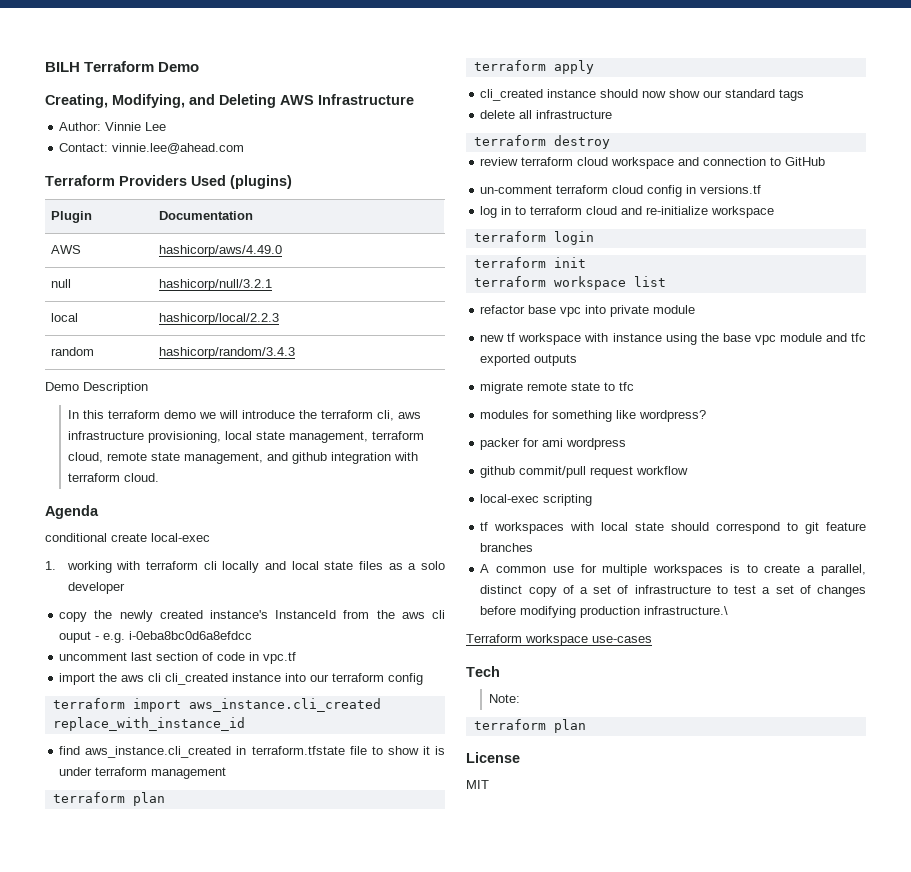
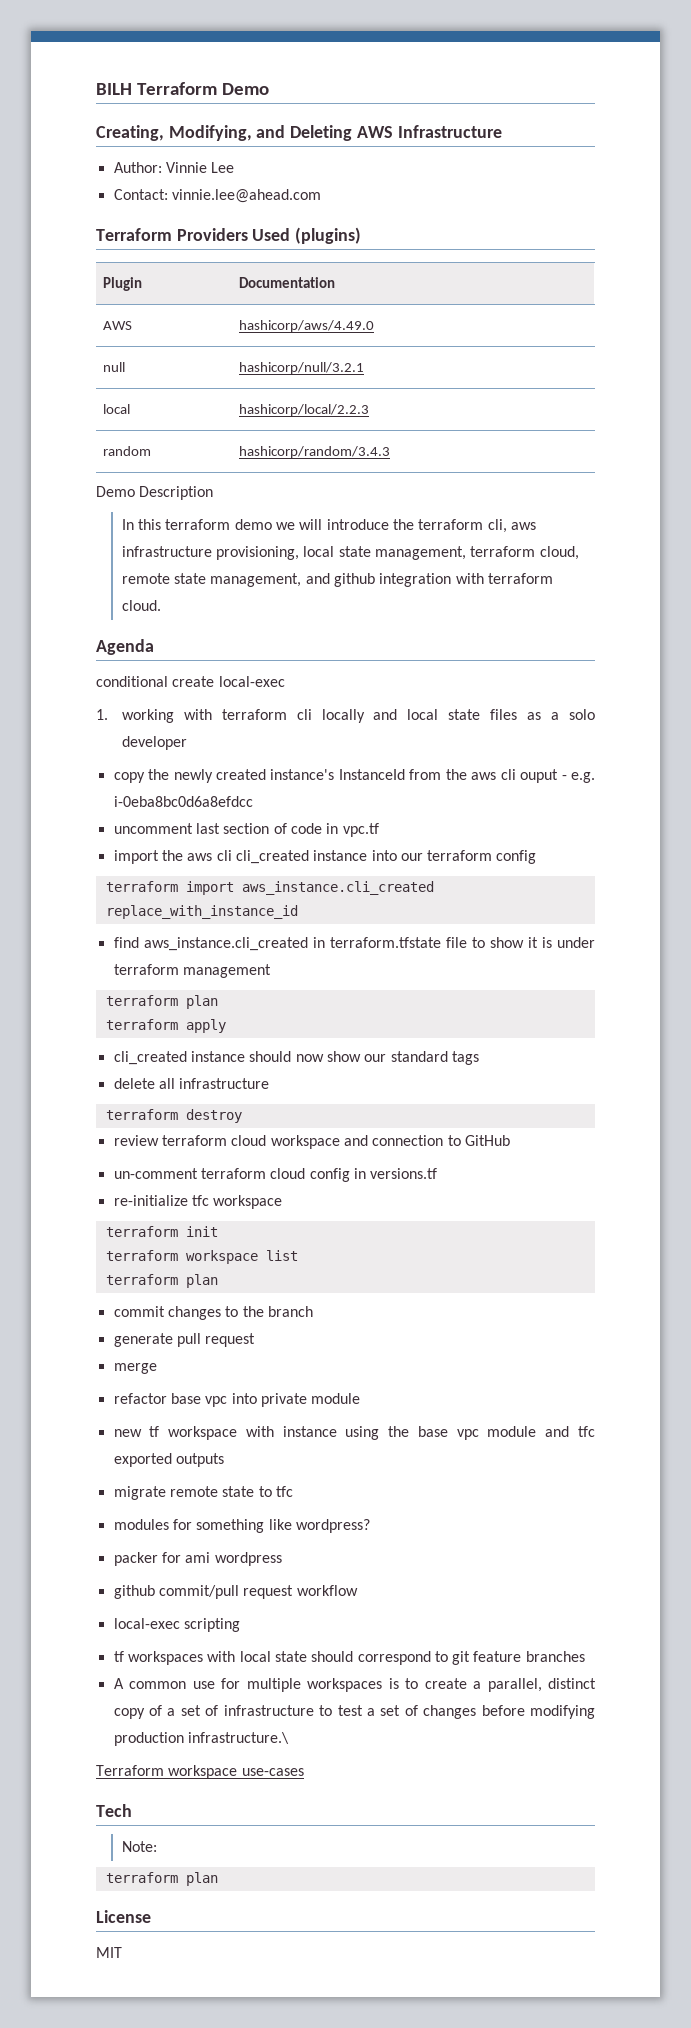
- log in to terraform cloud and re-initialize workspace
- terraform login
+ re-initialize tfc workspace
  terraform workspace list
+ terraform plan
+ commit changes to the branch
+ generate pull request
+ merge

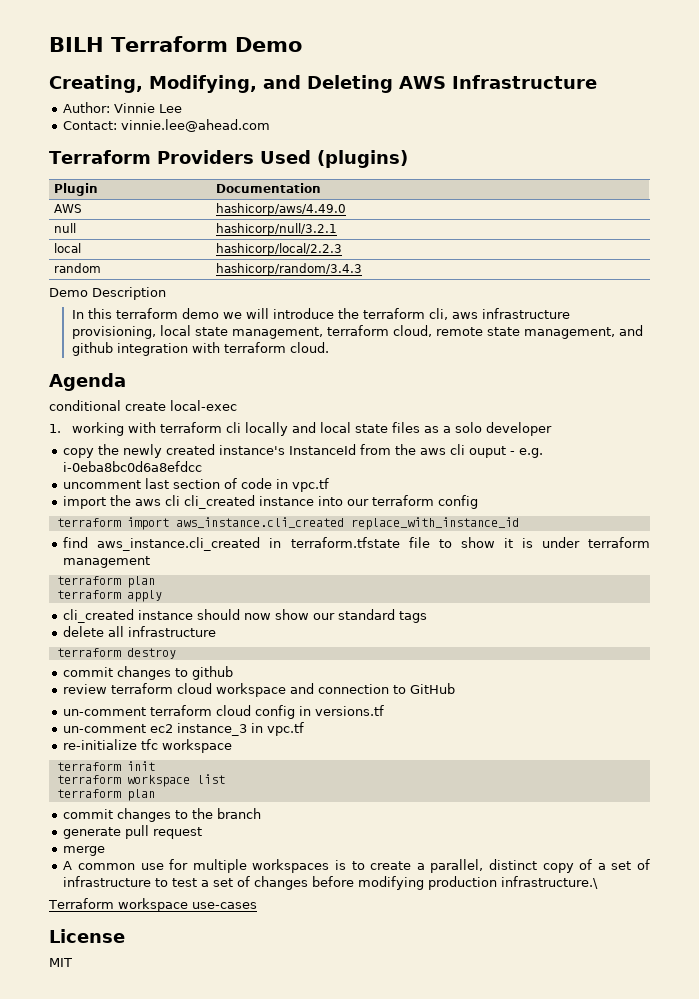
+ commit changes to github
+ un-comment ec2 instance_3 in vpc.tf
- refactor base vpc into private module
- new tf workspace with instance using the base vpc module and tfc exported outputs
- migrate remote state to tfc
- modules for something like wordpress?
- packer for ami wordpress
- github commit/pull request workflow
- local-exec scripting
- tf workspaces with local state should correspond to git feature branches
- Tech
- Note:
- terraform plan

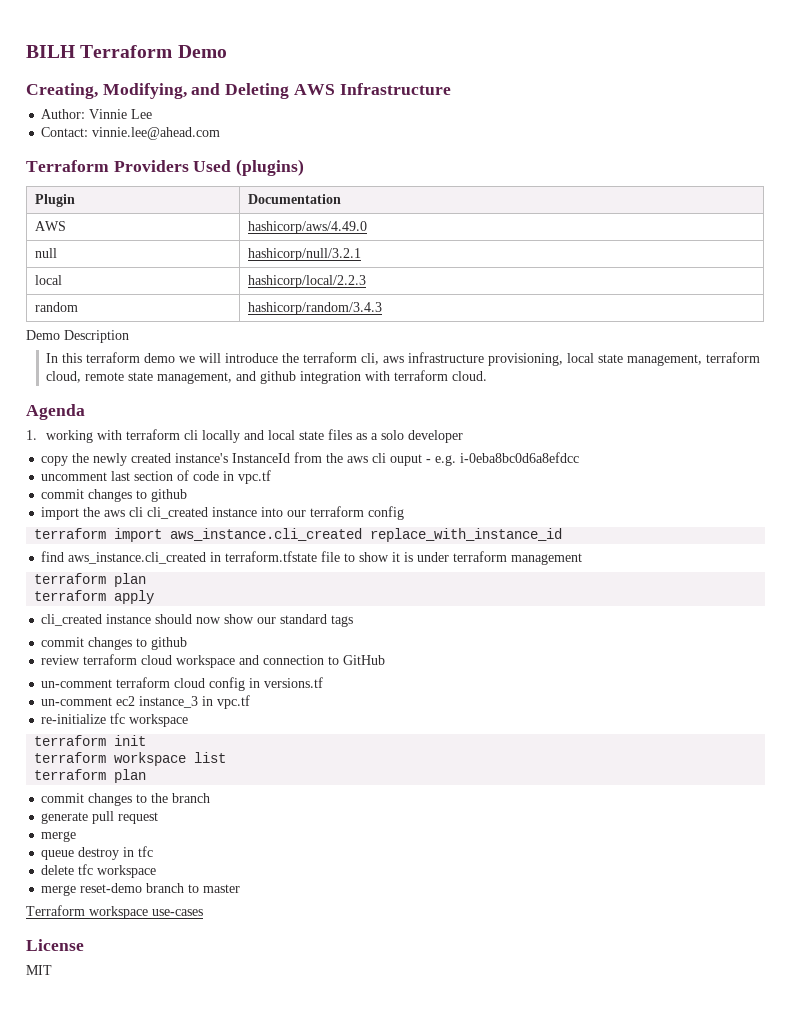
- conditional create local-exec
  uncomment last section of code in vpc.tf
+ commit changes to github
- delete all infrastructure
- terraform destroy
- A common use for multiple workspaces is to create a parallel, distinct copy of a set of infrastructure to test a set of changes before modifying production infrastructure.\
+ queue destroy in tfc
+ delete tfc workspace
+ merge reset-demo branch to master

